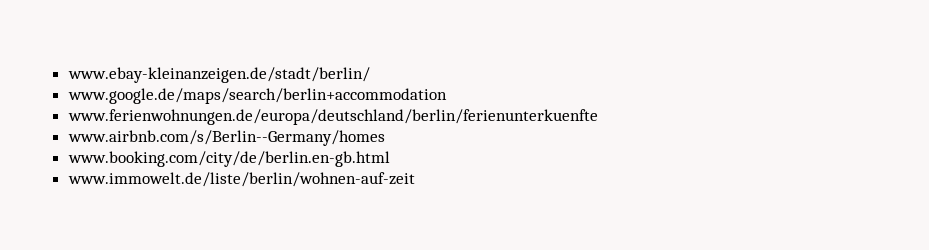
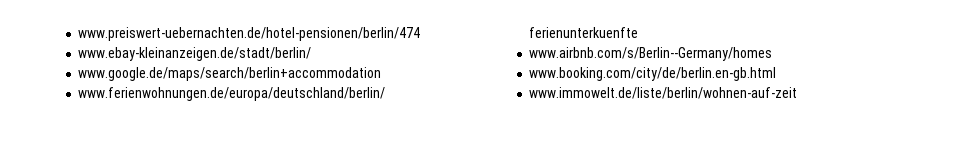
+ www.preiswert-uebernachten.de/hotel-pensionen/berlin/474

